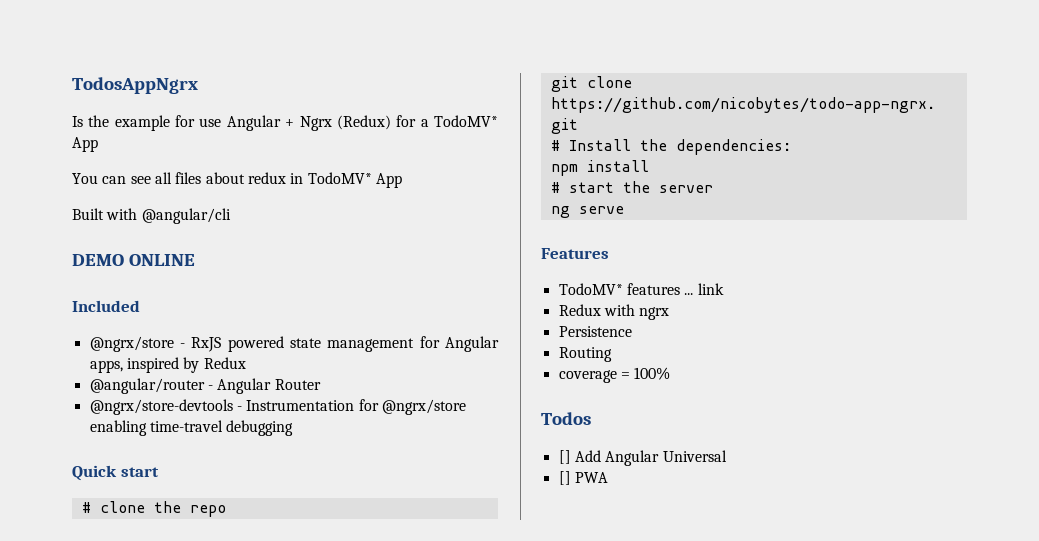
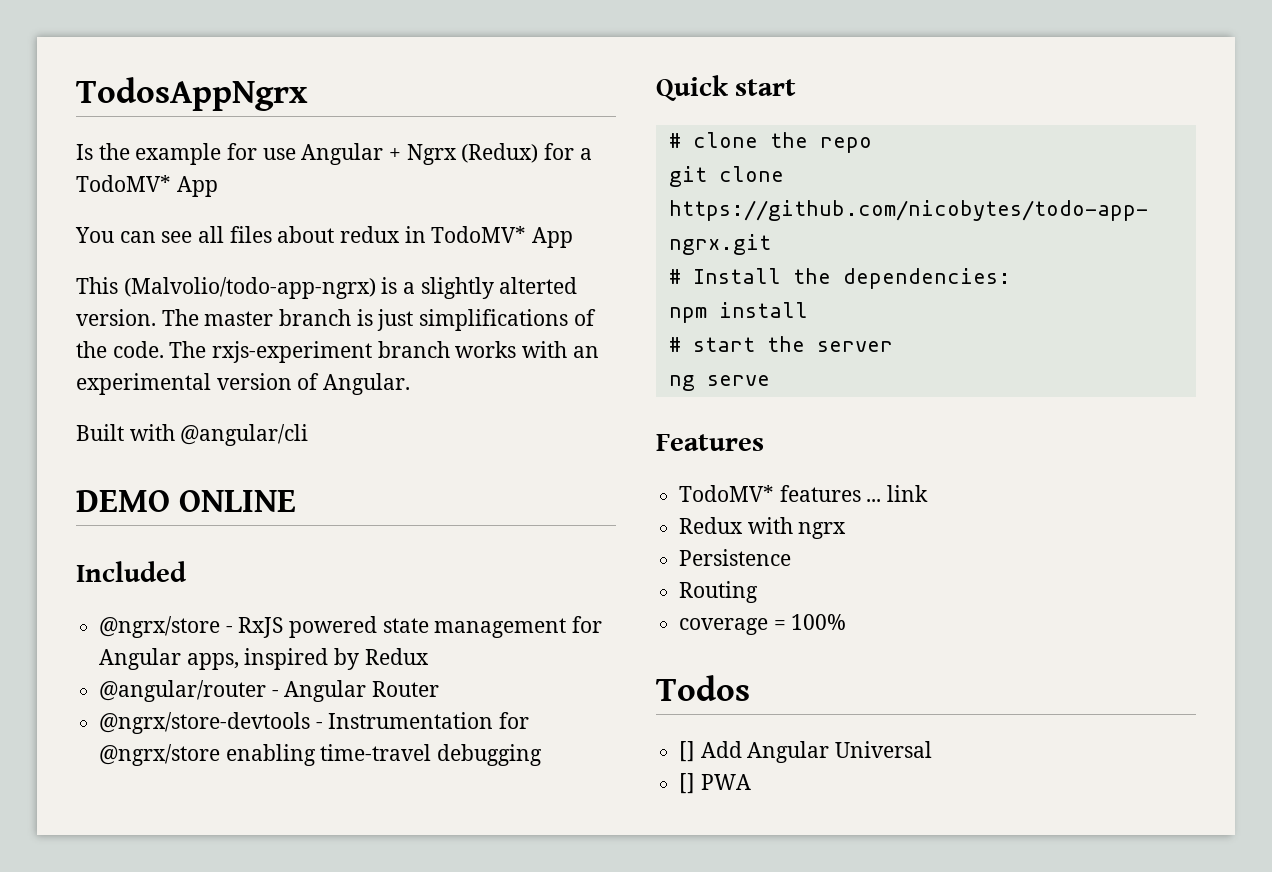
+ This (Malvolio/todo-app-ngrx) is a slightly alterted version. The master branch is just simplifications of the code. The rxjs-experiment branch works with an experimental version of Angular.

